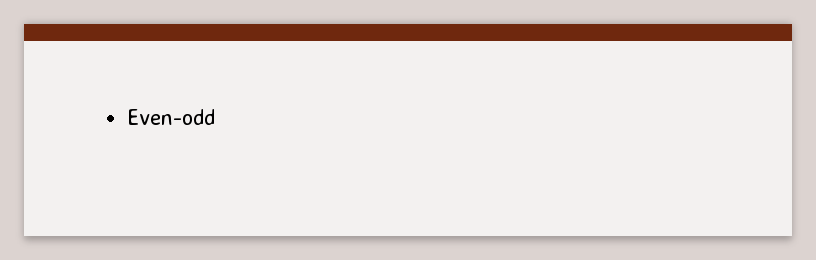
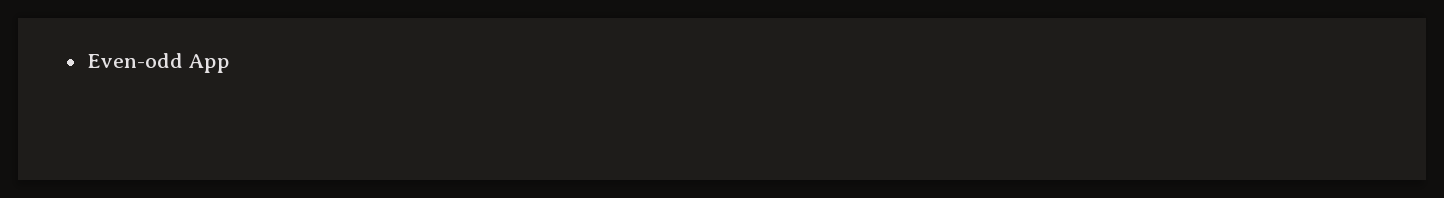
- Even-odd
+ Even-odd App

